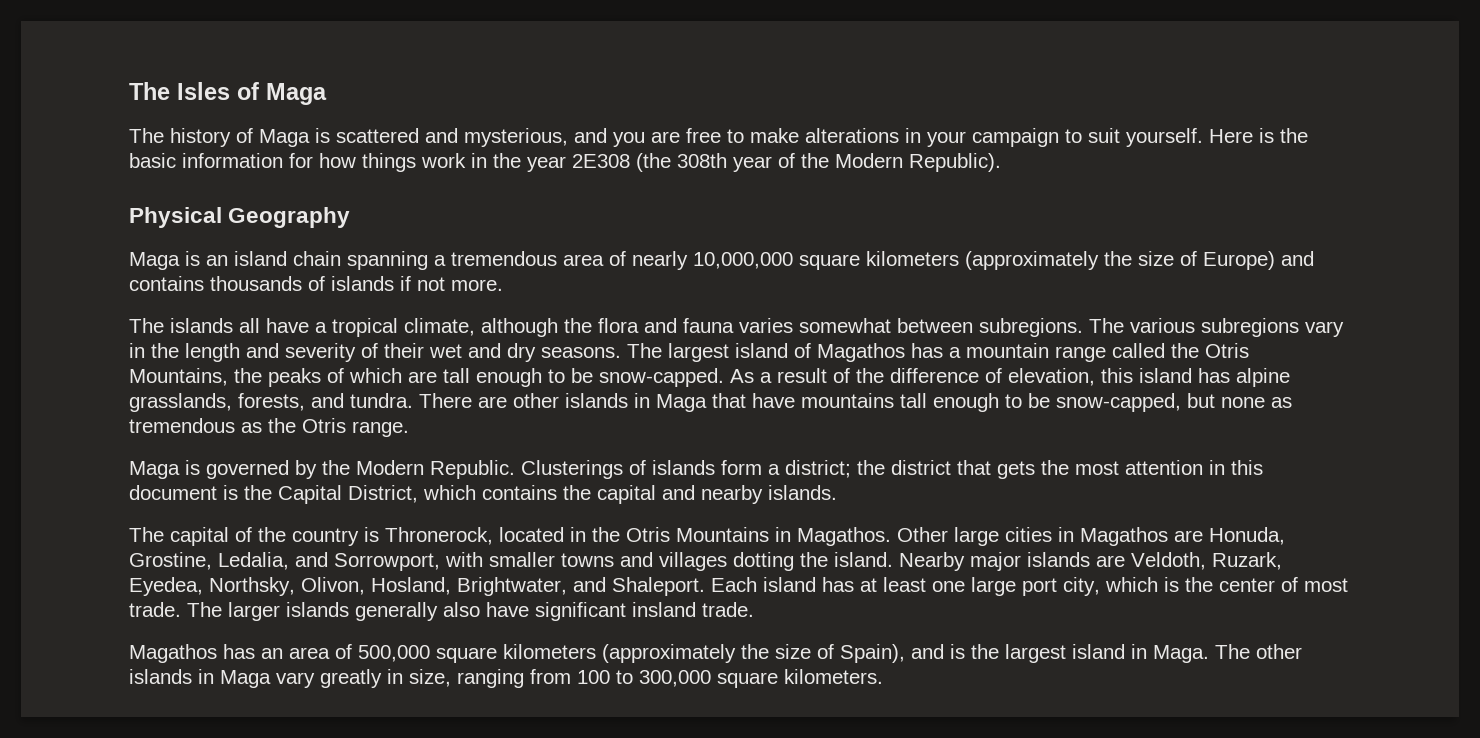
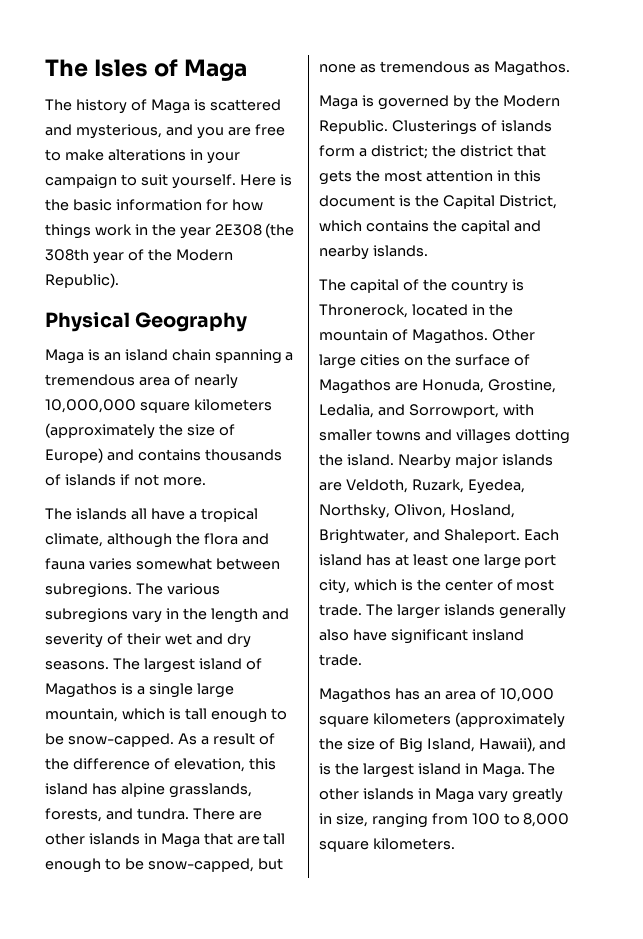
- The largest island of Magathos has a mountain range called the Otris Mountains, the peaks of which are tall enough to be snow-capped.
+ The largest island of Magathos is a single large mountain, which is tall enough to be snow-capped.
- There are other islands in Maga that have mountains tall enough to be snow-capped, but none as tremendous as the Otris range.
+ There are other islands in Maga that are tall enough to be snow-capped, but none as tremendous as Magathos.
- The capital of the country is Thronerock, located in the Otris Mountains in Magathos.
+ The capital of the country is Thronerock, located in the mountain of Magathos.
- Other large cities in Magathos are Honuda, Grostine, Ledalia, and Sorrowport, with smaller towns and villages dotting the island.
+ Other large cities on the surface of Magathos are Honuda, Grostine, Ledalia, and Sorrowport, with smaller towns and villages dotting the island.
- Magathos has an area of 500,000 square kilometers (approximately the size of Spain), and is the largest island in Maga.
+ Magathos has an area of 10,000 square kilometers (approximately the size of Big Island, Hawaii), and is the largest island in Maga.
- The other islands in Maga vary greatly in size, ranging from 100 to 300,000 square kilometers.
+ The other islands in Maga vary greatly in size, ranging from 100 to 8,000 square kilometers.

